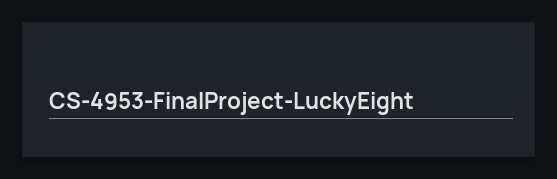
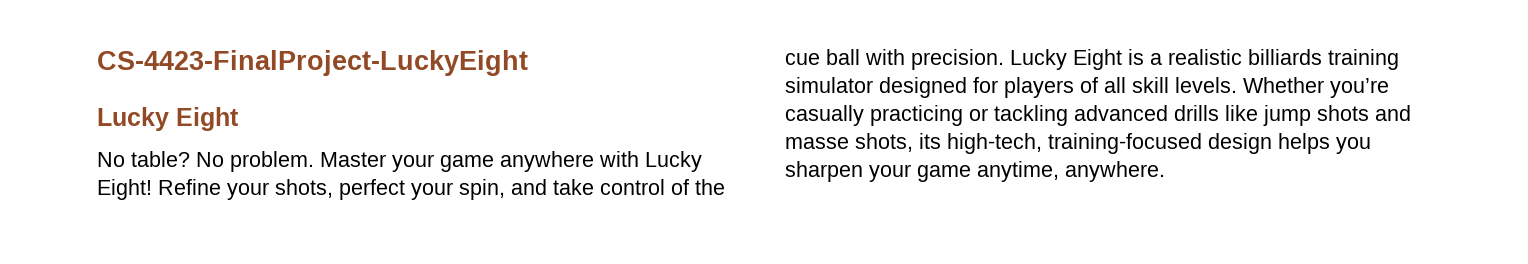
- CS-4953-FinalProject-LuckyEight
+ CS-4423-FinalProject-LuckyEight
+ Lucky Eight
+ No table? No problem. Master your game anywhere with Lucky Eight! Refine your shots, perfect your spin, and take control of the cue ball with precision. Lucky Eight is a realistic billiards training simulator designed for players of all skill levels. Whether you’re casually practicing or tackling advanced drills like jump shots and masse shots, its high-tech, training-focused design helps you sharpen your game anytime, anywhere.

